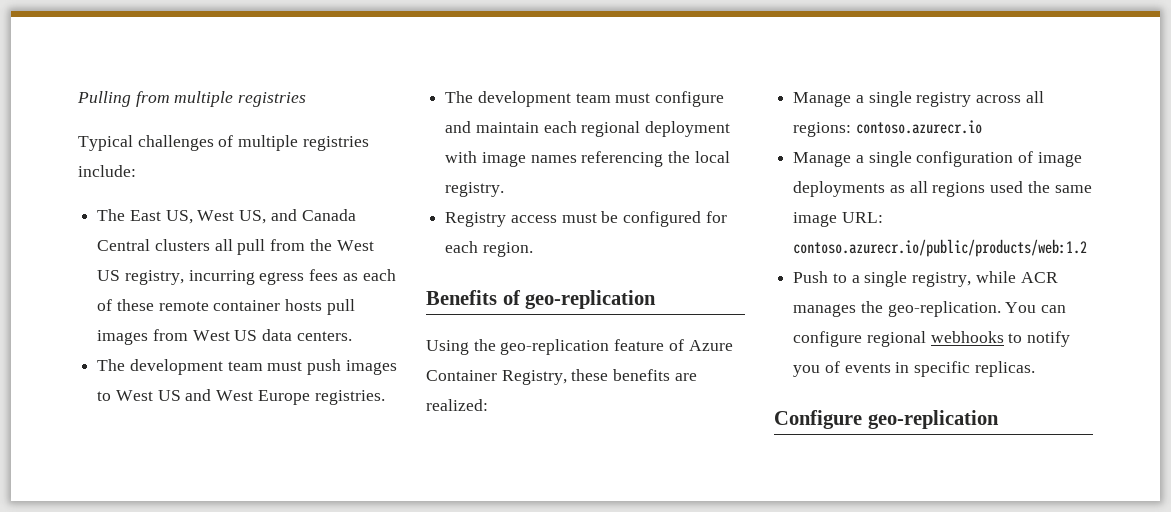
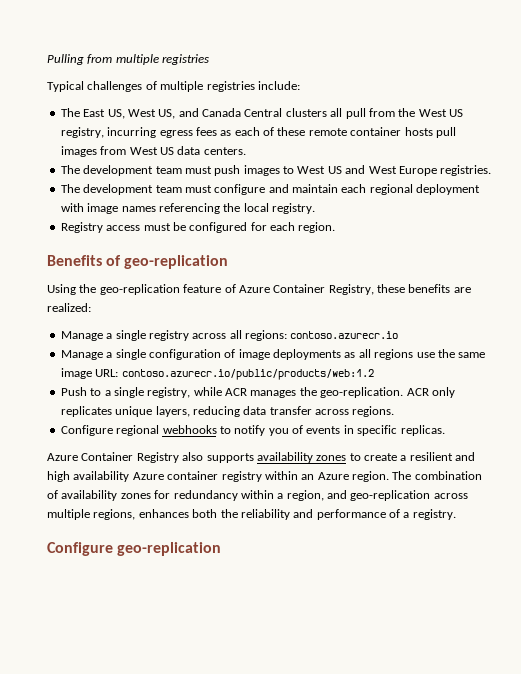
- Manage a single configuration of image deployments as all regions used the same image URL: contoso.azurecr.io/public/products/web:1.2
+ Manage a single configuration of image deployments as all regions use the same image URL: contoso.azurecr.io/public/products/web:1.2
- You can configure regional webhooks to notify you of events in specific replicas.
+ ACR only replicates unique layers, reducing data transfer across regions.
+ Configure regional webhooks to notify you of events in specific replicas.
+ Azure Container Registry also supports availability zones to create a resilient and high availability Azure container registry within an Azure region. The combination of availability zones for redundancy within a region, and geo-replication across multiple regions, enhances both the reliability and performance of a registry.

